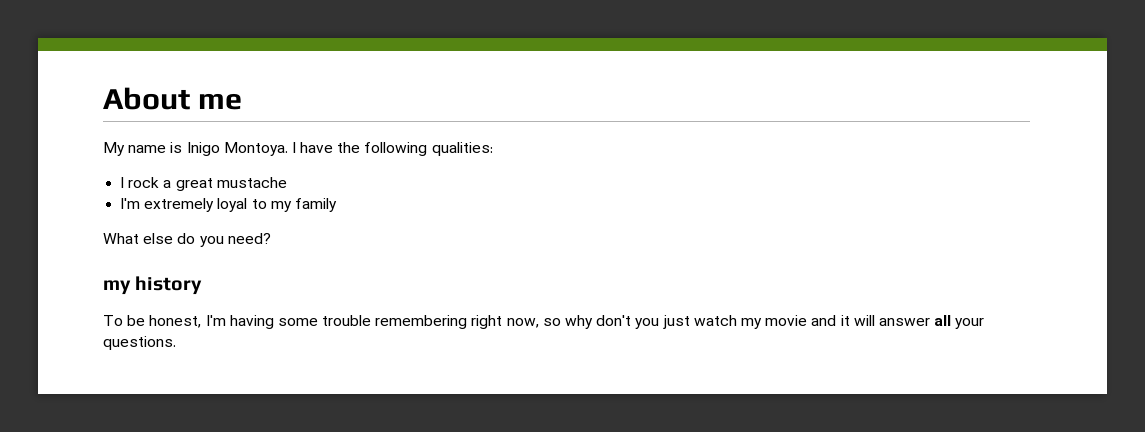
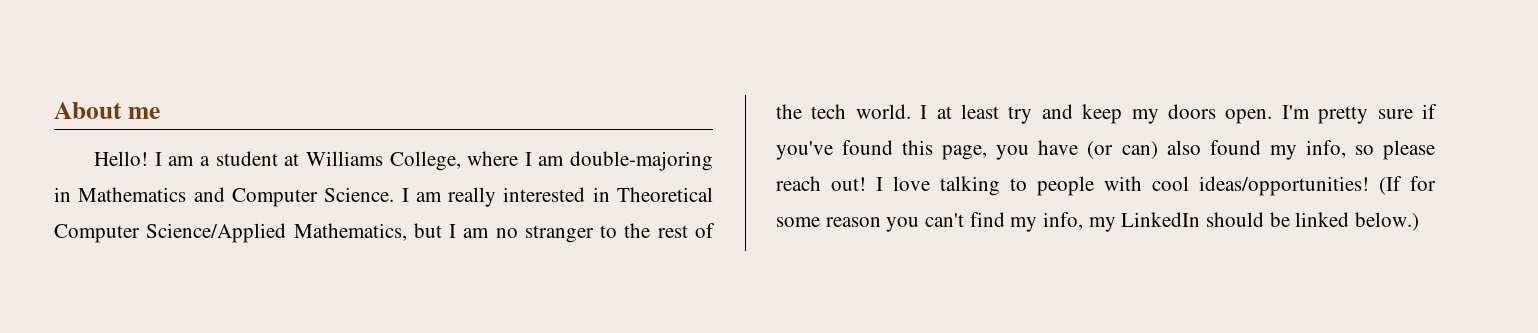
- My name is Inigo Montoya. I have the following qualities:
- I rock a great mustache
- I'm extremely loyal to my family
- What else do you need?
- my history
- To be honest, I'm having some trouble remembering right now, so why don't you just watch my movie and it will answer all your questions.
+ Hello! I am a student at Williams College, where I am double-majoring in Mathematics and Computer Science. I am really interested in Theoretical Computer Science/Applied Mathematics, but I am no stranger to the rest of the tech world. I at least try and keep my doors open. I'm pretty sure if you've found this page, you have (or can) also found my info, so please reach out! I love talking to people with cool ideas/opportunities! (If for some reason you can't find my info, my LinkedIn should be linked below.)

